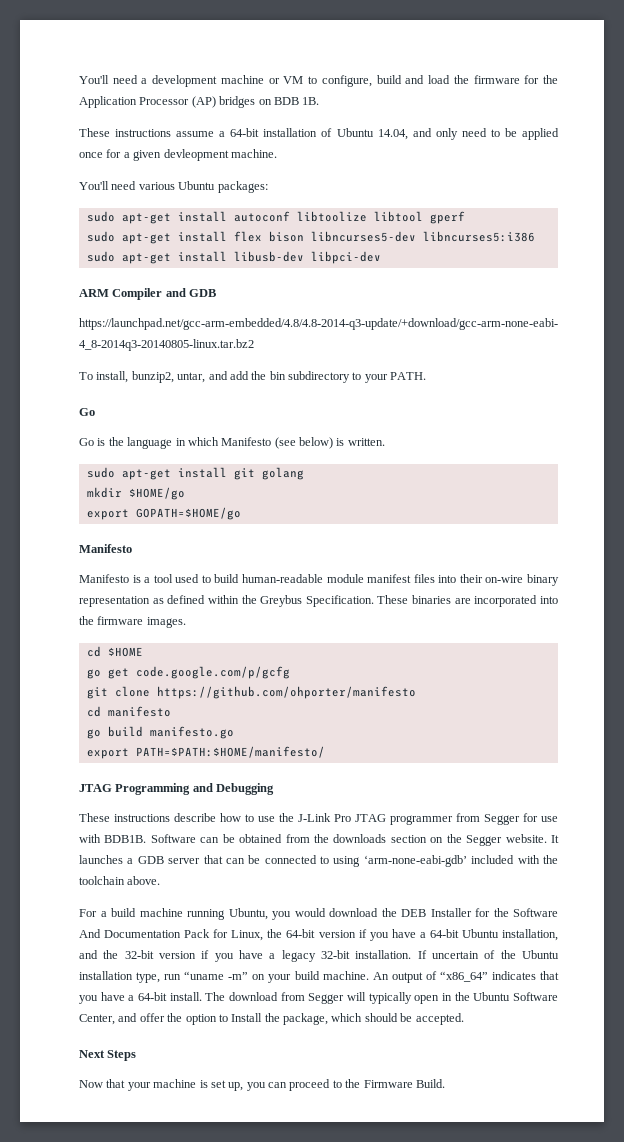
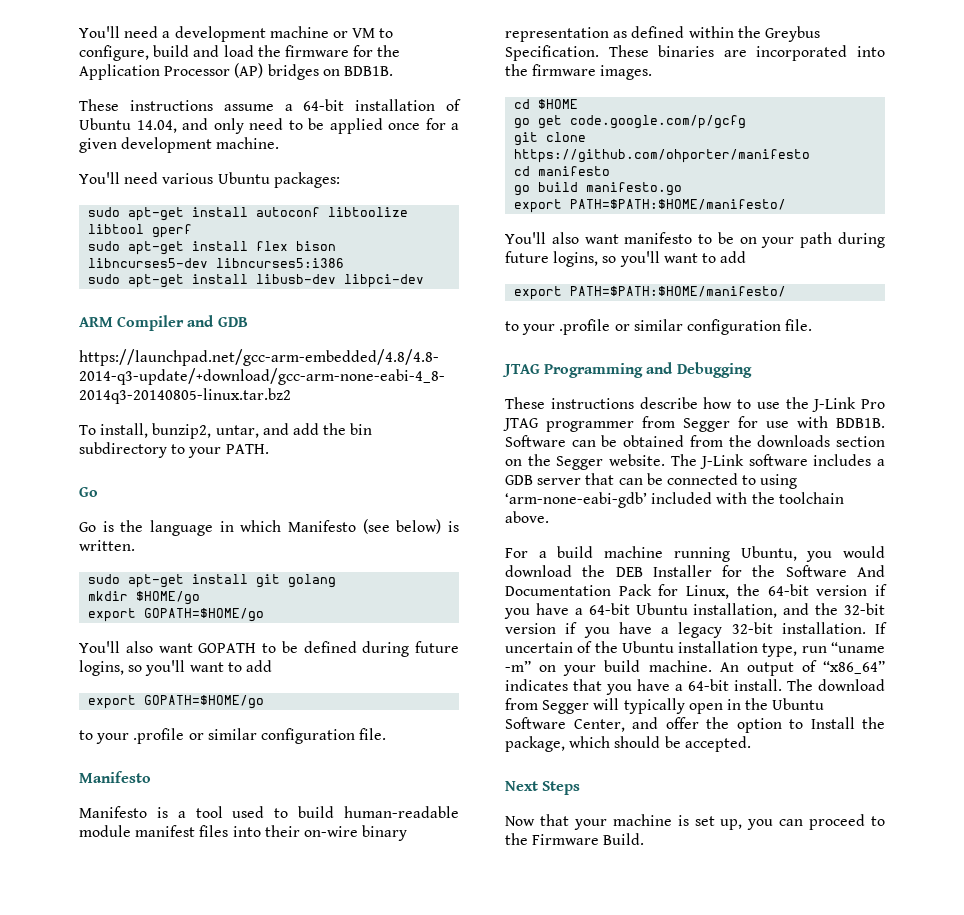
- You'll need a development machine or VM to configure, build and load the firmware for the Application Processor (AP) bridges on BDB 1B.
+ You'll need a development machine or VM to configure, build and load the firmware for the Application Processor (AP) bridges on BDB1B.
- These instructions assume a 64-bit installation of Ubuntu 14.04, and only need to be applied once for a given devleopment machine.
+ These instructions assume a 64-bit installation of Ubuntu 14.04, and only need to be applied once for a given development machine.
+ You'll also want GOPATH to be defined during future logins, so you'll want to add
+ export GOPATH=$HOME/go
+ to your .profile or similar configuration file.
+ You'll also want manifesto to be on your path during future logins, so you'll want to add
+ export PATH=$PATH:$HOME/manifesto/
+ to your .profile or similar configuration file.
- It launches a GDB server that can be connected to using ‘arm-none-eabi-gdb’ included with the toolchain above.
+ The J-Link software includes a GDB server that can be connected to using ‘arm-none-eabi-gdb’ included with the toolchain above.

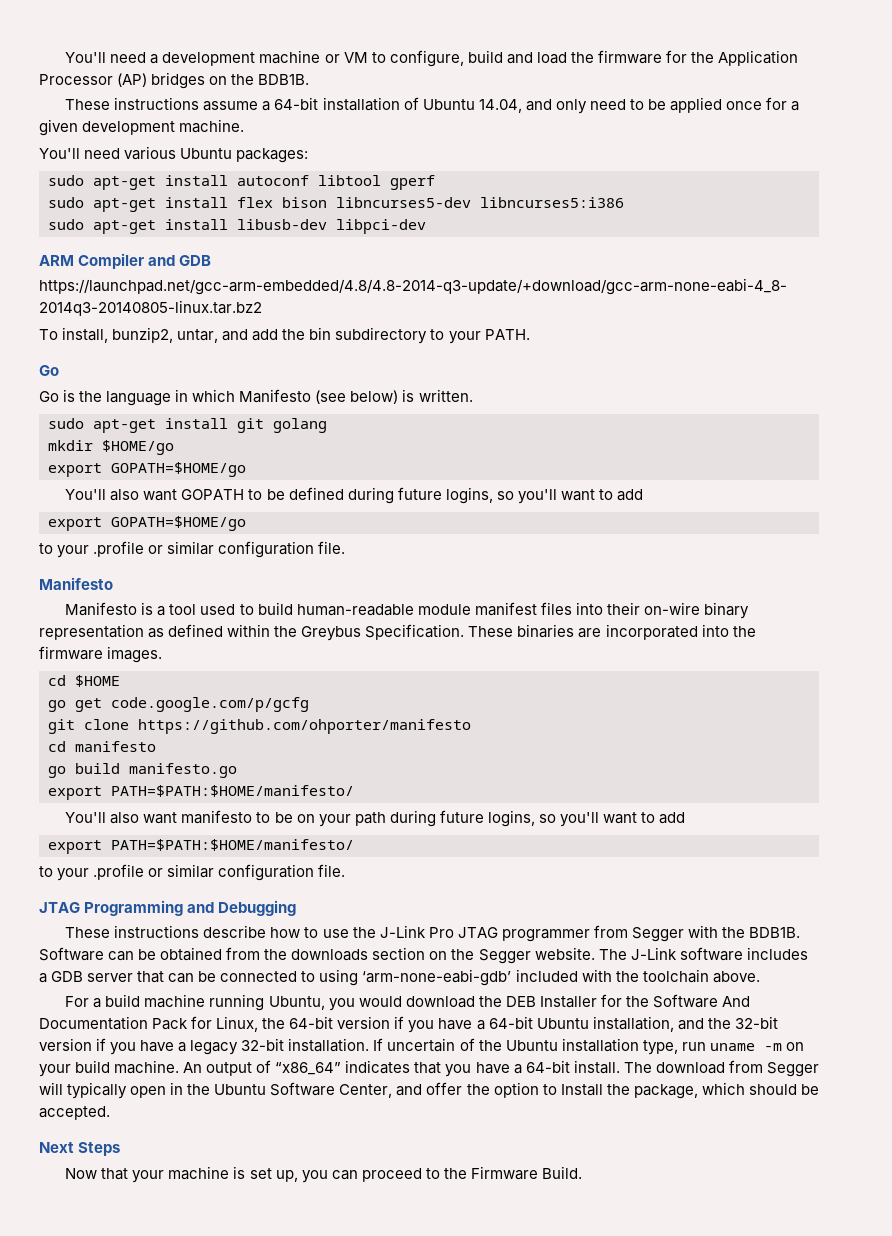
- You'll need a development machine or VM to configure, build and load the firmware for the Application Processor (AP) bridges on BDB1B.
+ You'll need a development machine or VM to configure, build and load the firmware for the Application Processor (AP) bridges on the BDB1B.
- sudo apt-get install autoconf libtoolize libtool gperf
+ sudo apt-get install autoconf libtool gperf
- These instructions describe how to use the J-Link Pro JTAG programmer from Segger for use with BDB1B.
+ These instructions describe how to use the J-Link Pro JTAG programmer from Segger with the BDB1B.
- If uncertain of the Ubuntu installation type, run “uname -m” on your build machine.
+ If uncertain of the Ubuntu installation type, run uname -m on your build machine.

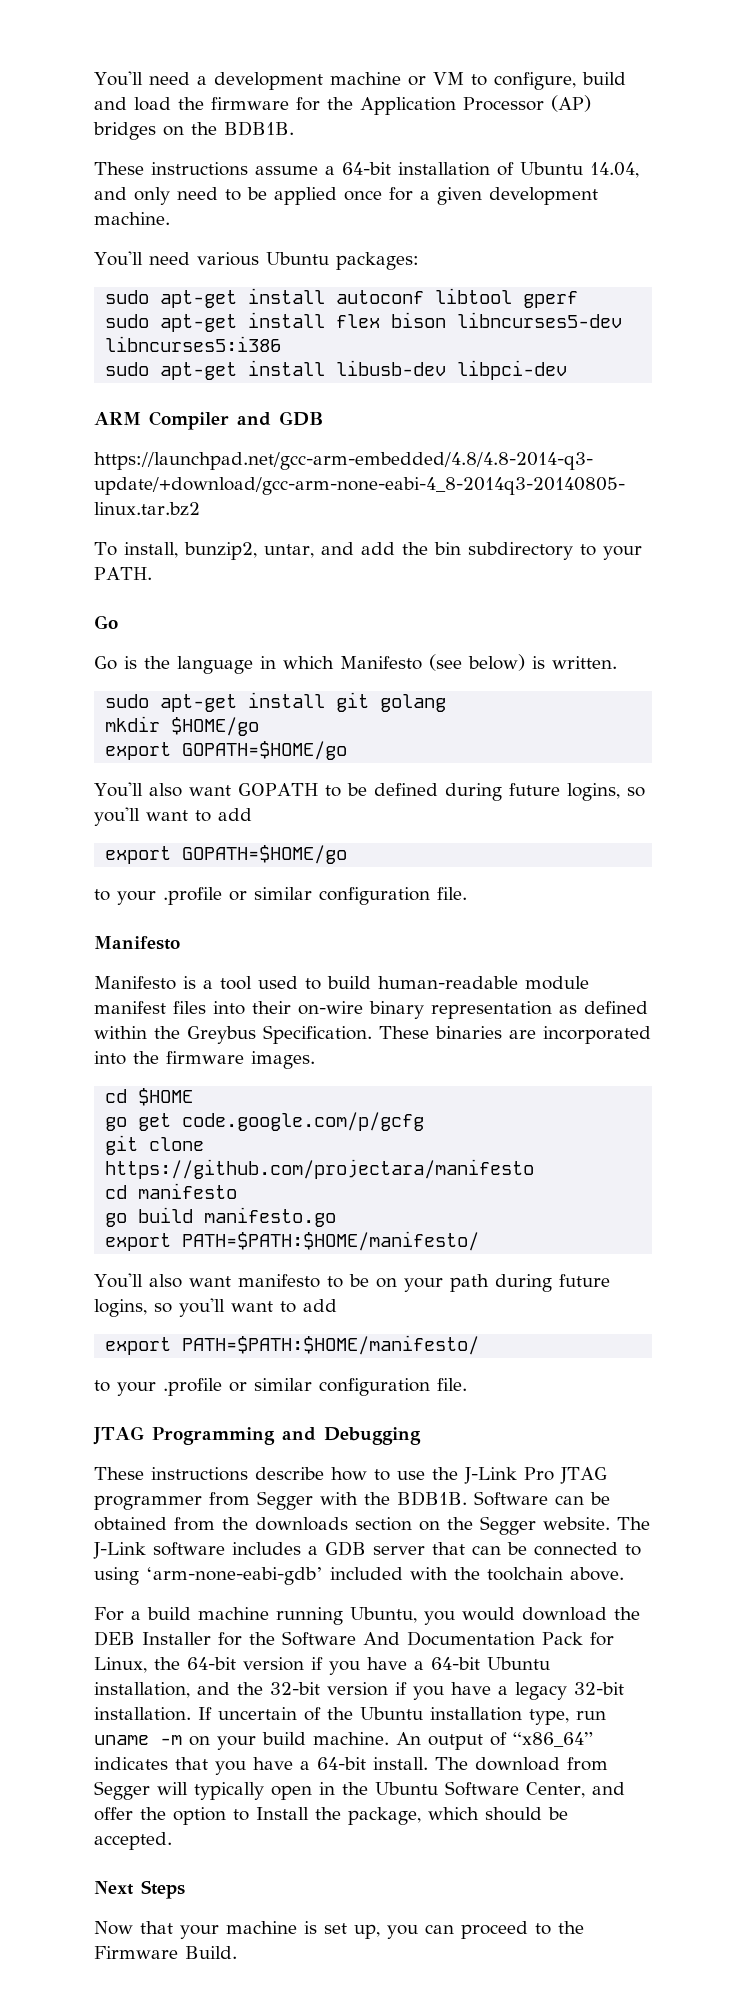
- git clone https://github.com/ohporter/manifesto
+ git clone https://github.com/projectara/manifesto

